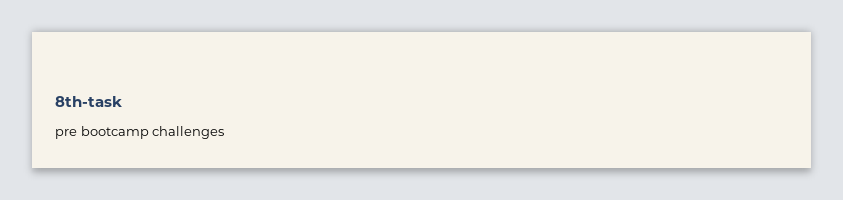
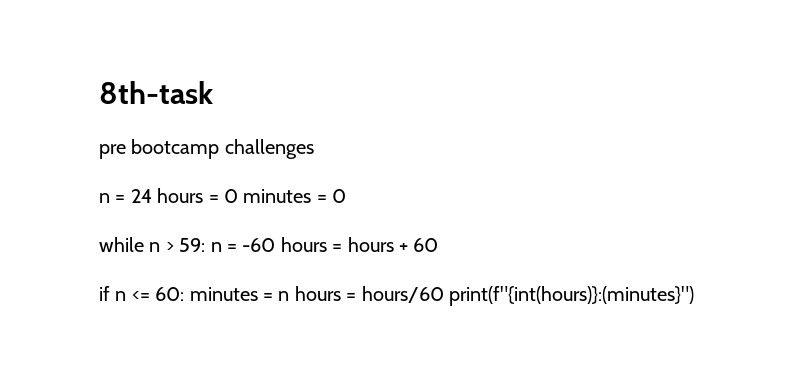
+ n = 24 hours = 0 minutes = 0
+ while n > 59: n = -60 hours = hours + 60
+ if n <= 60: minutes = n hours = hours/60 print(f"{int(hours)}:(minutes}")

